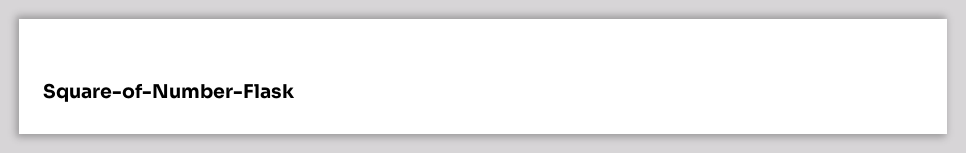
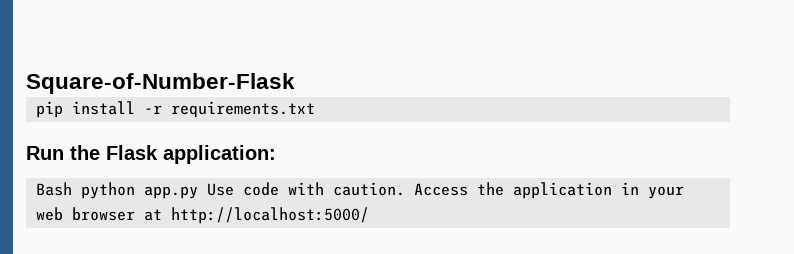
+ pip install -r requirements.txt
+ Run the Flask application:
+ Bash python app.py Use code with caution. Access the application in your web browser at http://localhost:5000/

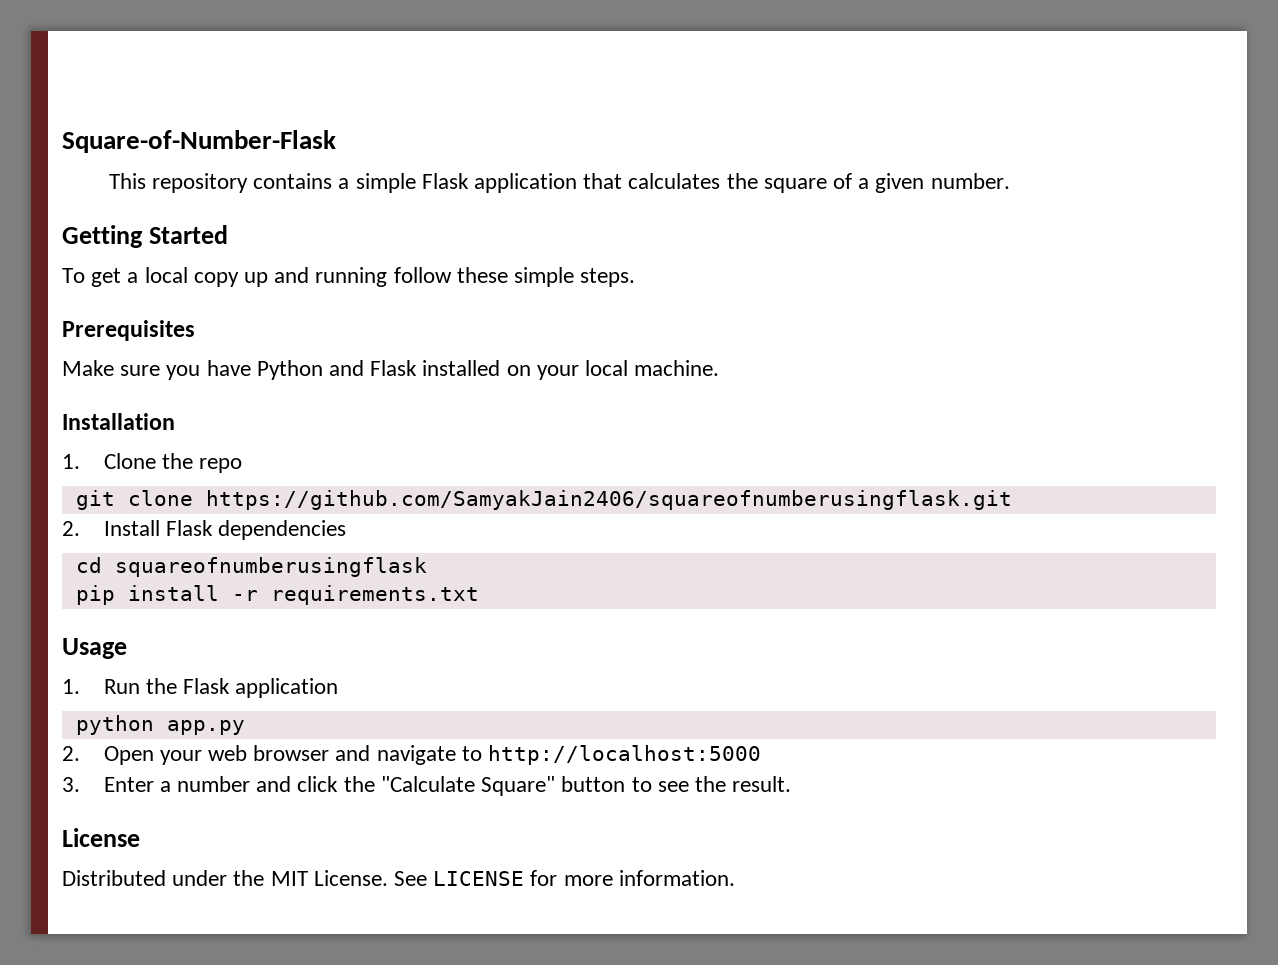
+ This repository contains a simple Flask application that calculates the square of a given number.
+ Getting Started
+ To get a local copy up and running follow these simple steps.
+ Prerequisites
+ Make sure you have Python and Flask installed on your local machine.
+ Installation
+ 1. Clone the repo
+ git clone https://github.com/SamyakJain2406/squareofnumberusingflask.git
+ 2. Install Flask dependencies
+ cd squareofnumberusingflask
- Run the Flask application:
- Bash python app.py Use code with caution. Access the application in your web browser at http://localhost:5000/
+ Usage
+ 1. Run the Flask application
+ python app.py
+ 2. Open your web browser and navigate to http://localhost:5000
+ 3. Enter a number and click the "Calculate Square" button to see the result.
+ License
+ Distributed under the MIT License. See LICENSE for more information.

